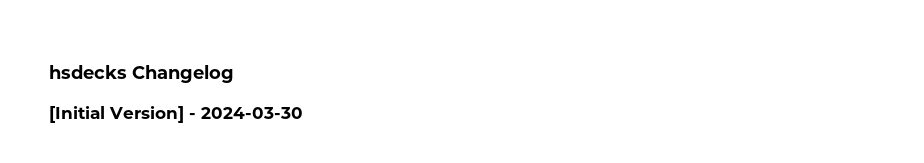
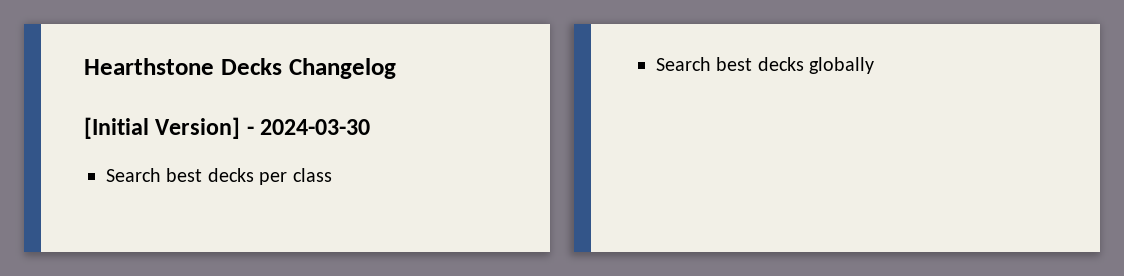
- hsdecks Changelog
+ Hearthstone Decks Changelog
+ Search best decks per class
+ Search best decks globally

